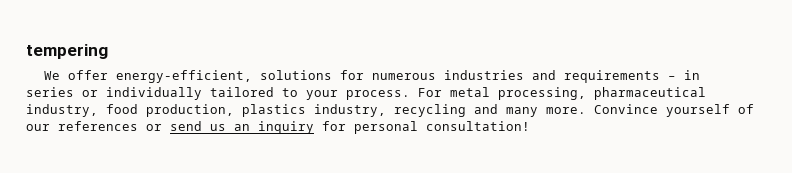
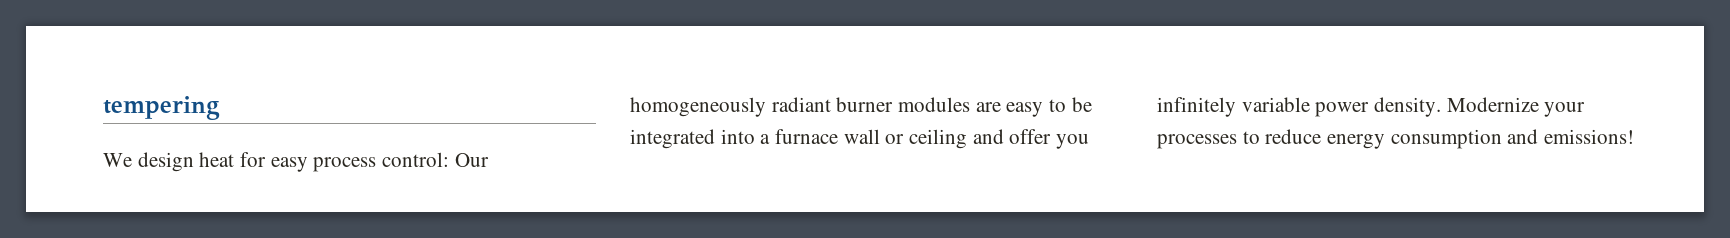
- We offer energy-efficient, solutions for numerous industries and requirements – in series or individually tailored to your process. For metal processing, pharmaceutical industry, food production, plastics industry, recycling and many more. Convince yourself of our references or send us an inquiry for personal consultation!
+ We design heat for easy process control: Our homogeneously radiant burner modules are easy to be integrated into a furnace wall or ceiling and offer you infinitely variable power density. Modernize your processes to reduce energy consumption and emissions!

